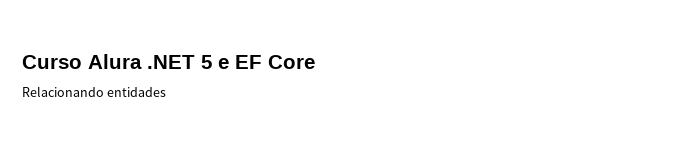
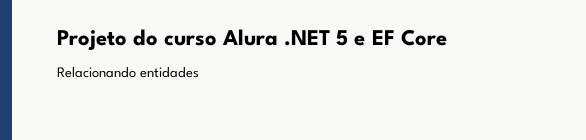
- Curso Alura .NET 5 e EF Core
+ Projeto do curso Alura .NET 5 e EF Core

